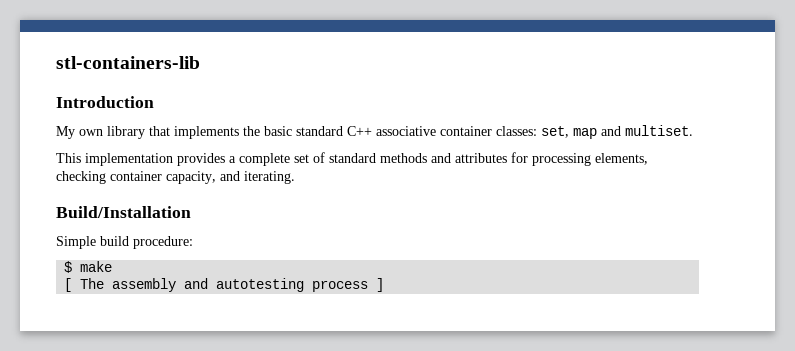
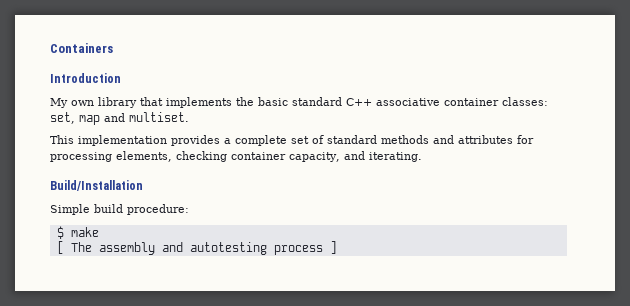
- stl-containers-lib
+ Containers

